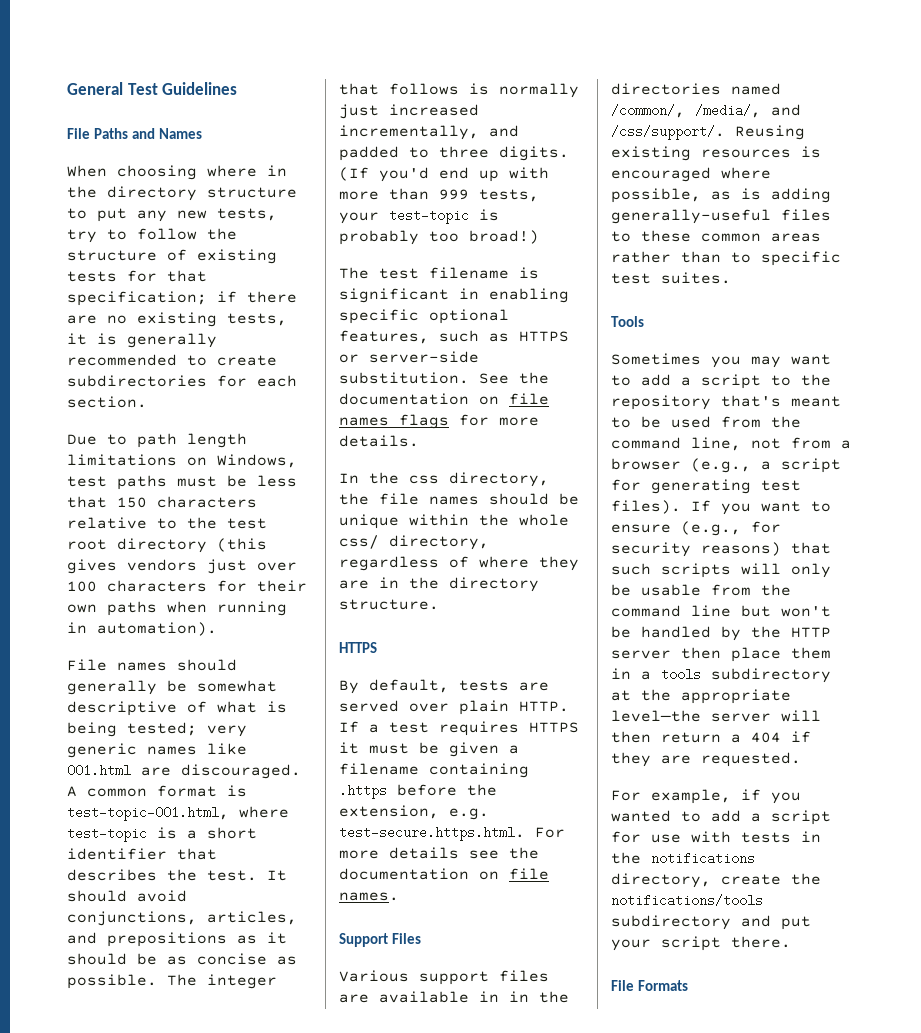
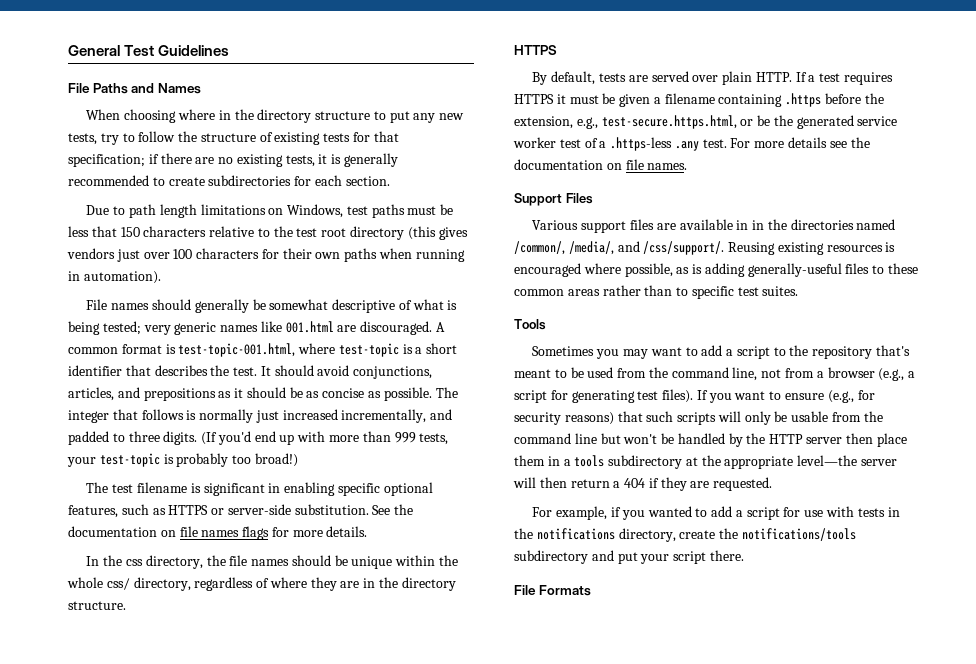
- If a test requires HTTPS it must be given a filename containing .https before the extension, e.g. test-secure.https.html. For more details see the documentation on file names.
+ If a test requires HTTPS it must be given a filename containing .https before the extension, e.g., test-secure.https.html, or be the generated service worker test of a .https-less .any test. For more details see the documentation on file names.

